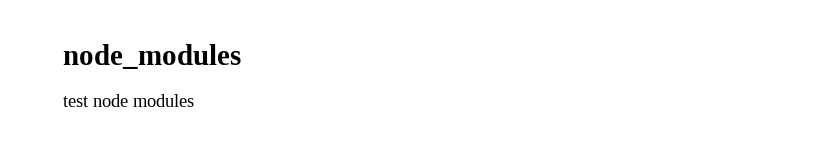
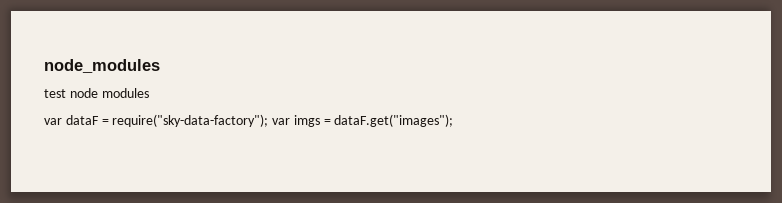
+ var dataF = require("sky-data-factory"); var imgs = dataF.get("images");

